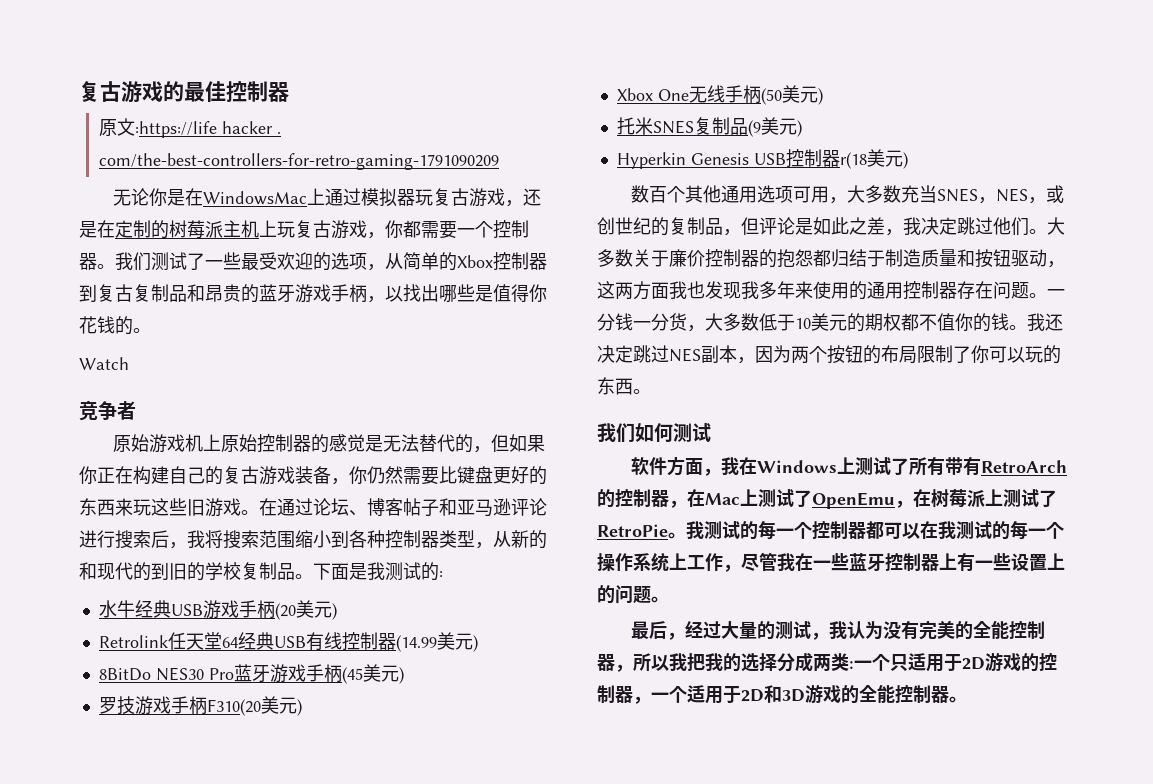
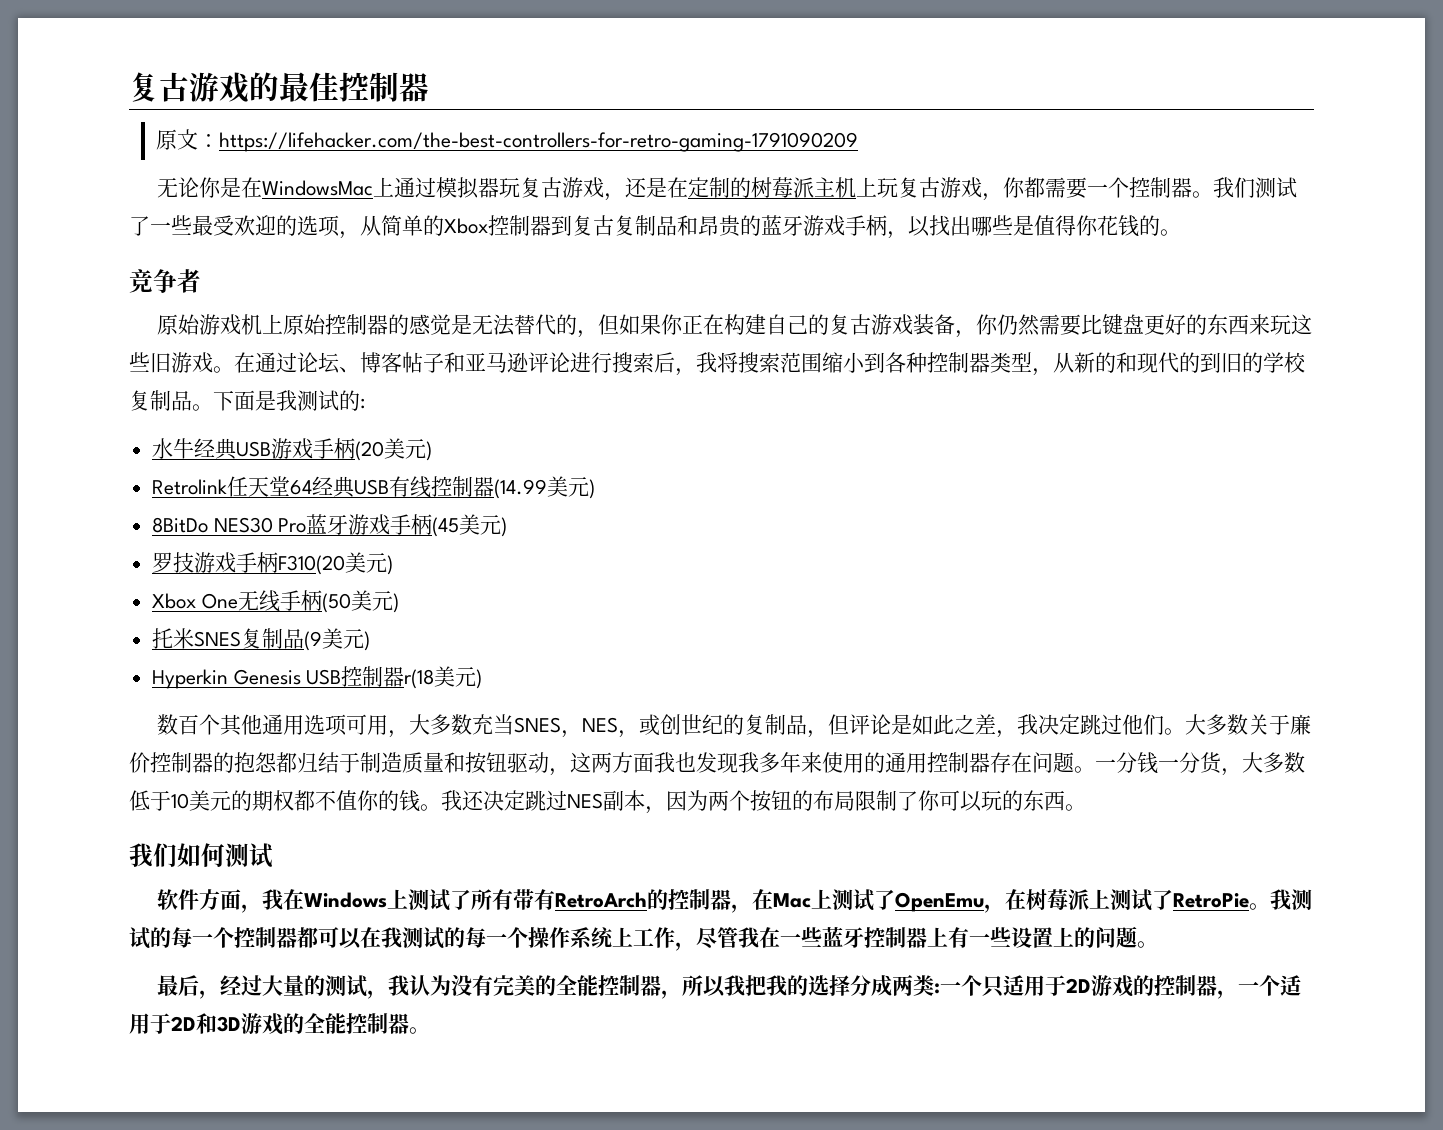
- 原文:https://life hacker . com/the-best-controllers-for-retro-gaming-1791090209
+ 原文：https://lifehacker.com/the-best-controllers-for-retro-gaming-1791090209
- Watch

